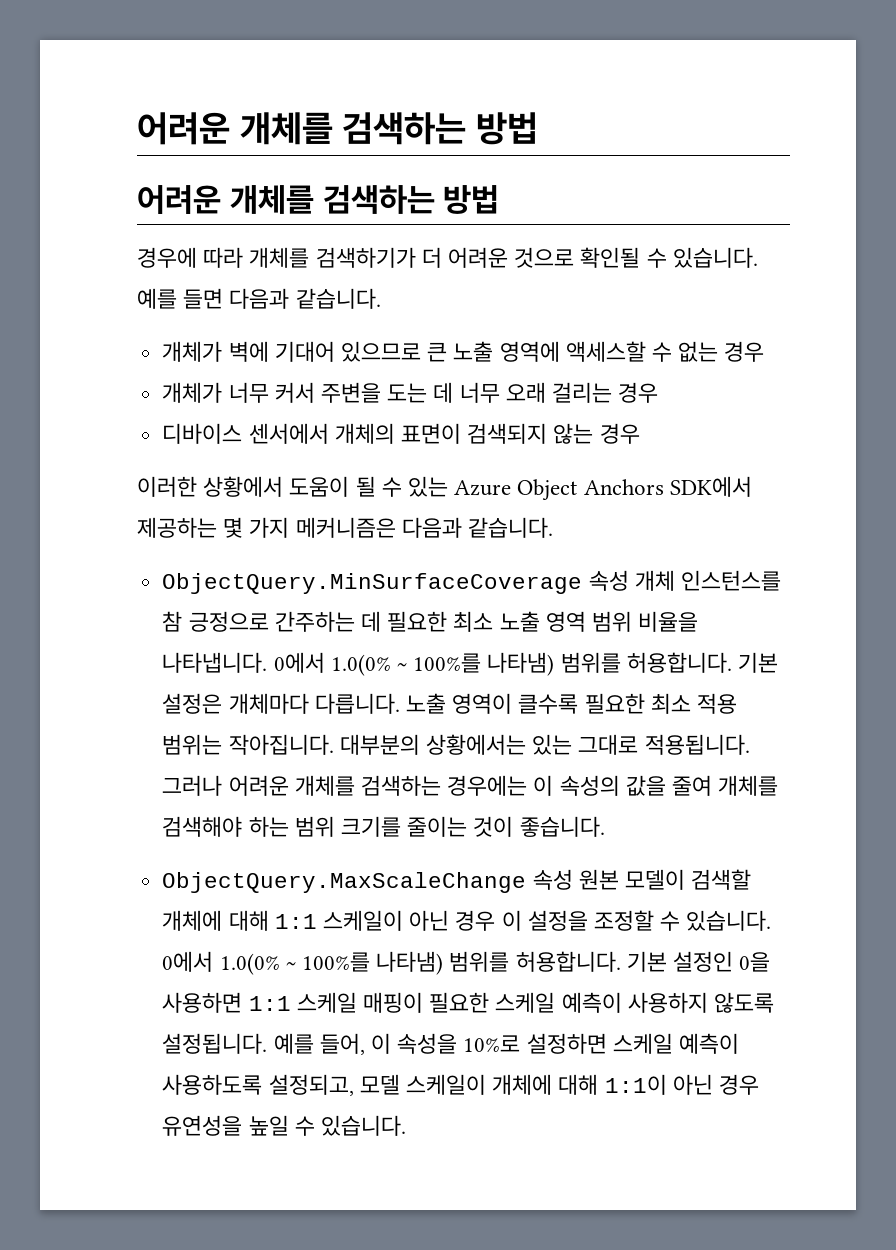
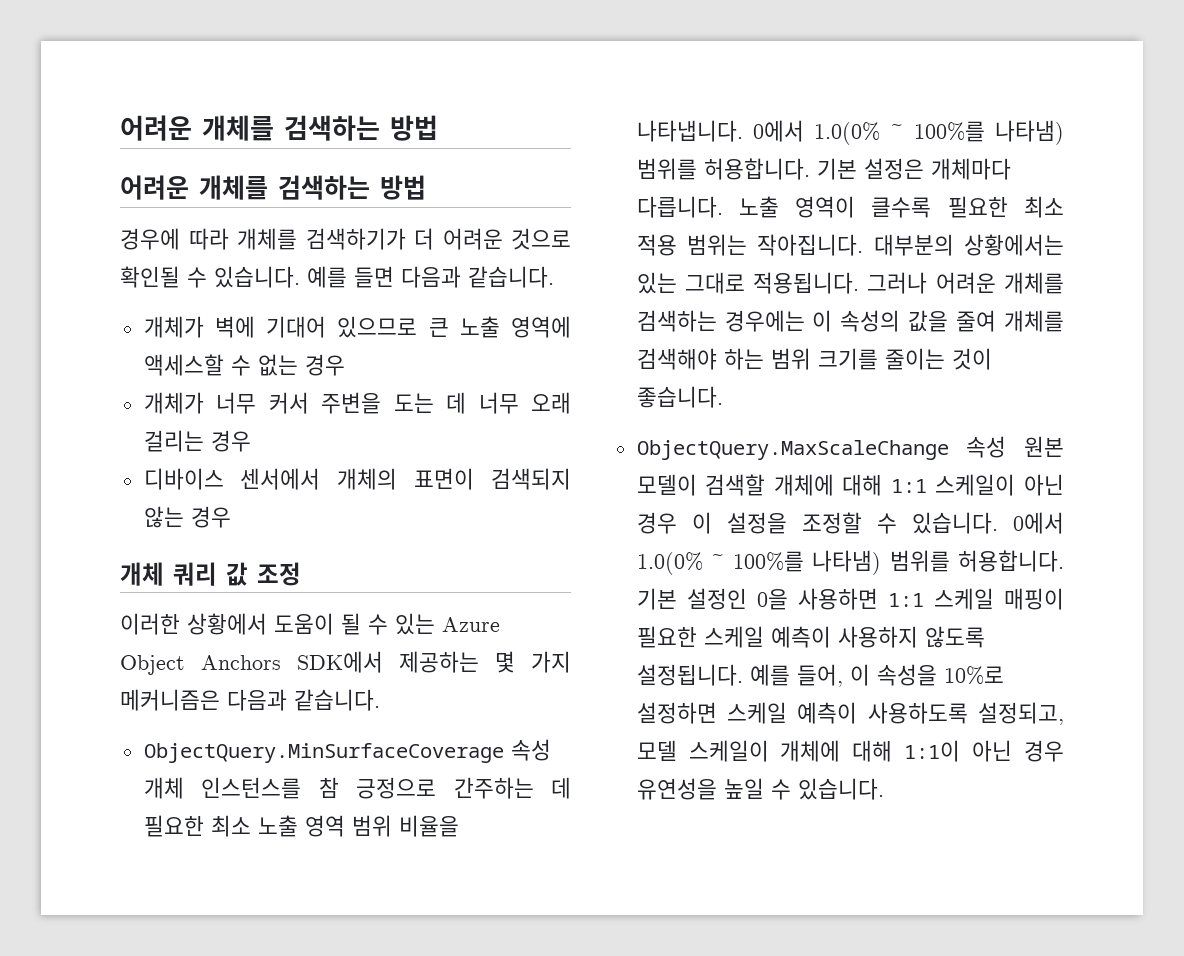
+ 개체 쿼리 값 조정

